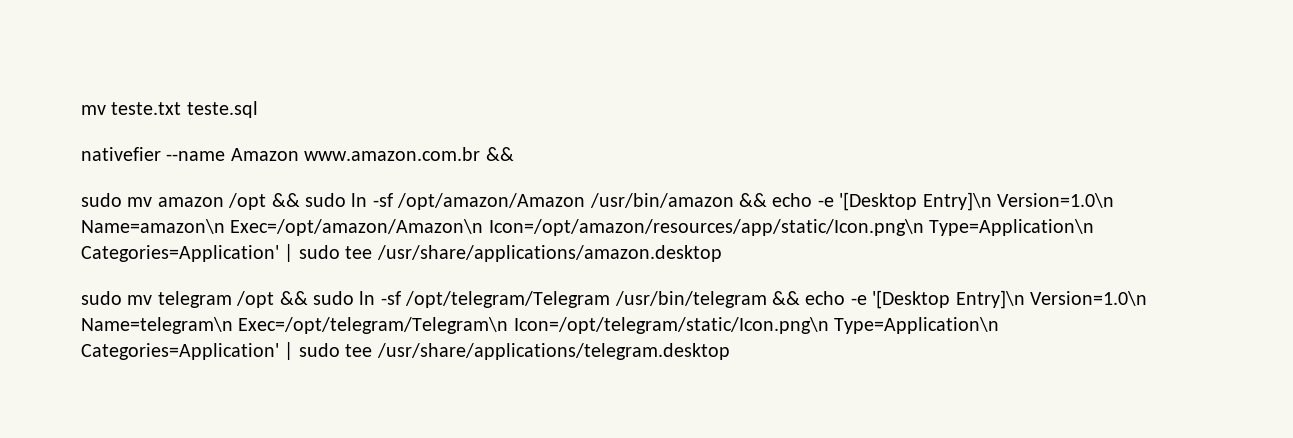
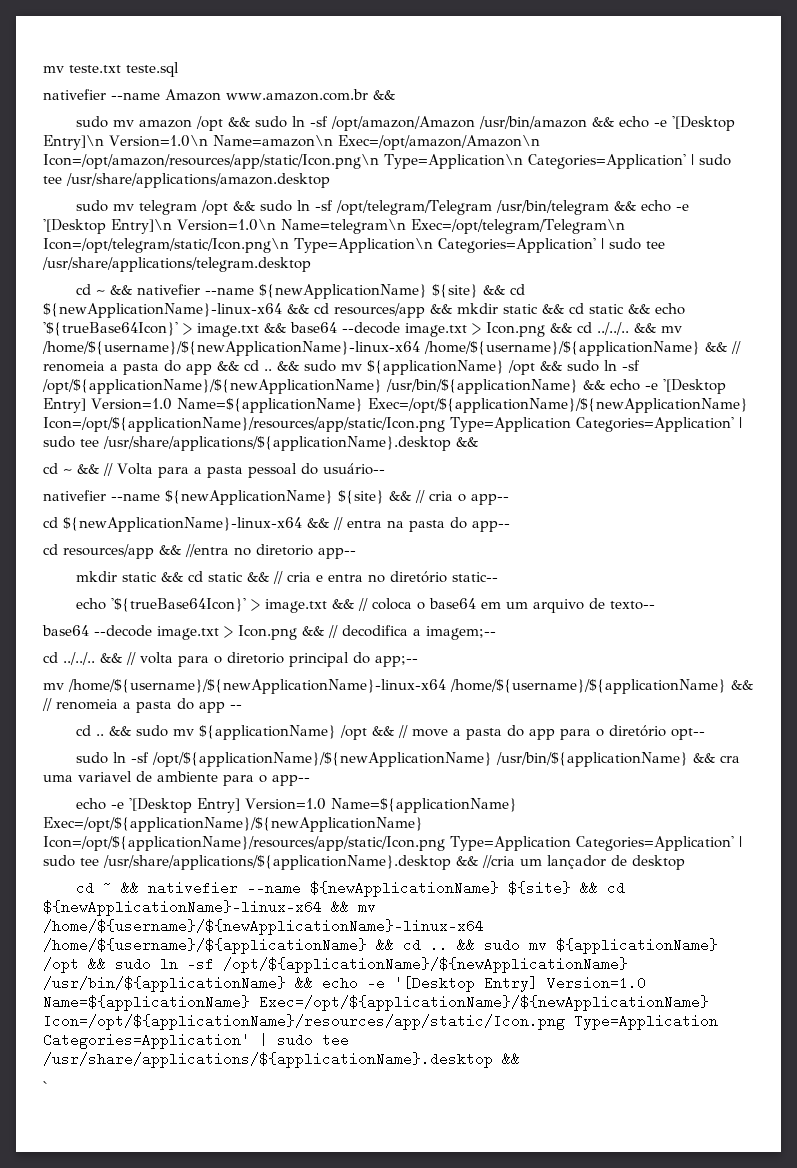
+ cd ~ && nativefier --name ${newApplicationName} ${site} && cd ${newApplicationName}-linux-x64 && cd resources/app && mkdir static && cd static && echo '${trueBase64Icon}' > image.txt && base64 --decode image.txt > Icon.png && cd ../../.. && mv /home/${username}/${newApplicationName}-linux-x64 /home/${username}/${applicationName} && // renomeia a pasta do app && cd .. && sudo mv ${applicationName} /opt && sudo ln -sf /opt/${applicationName}/${newApplicationName} /usr/bin/${applicationName} && echo -e '[Desktop Entry] Version=1.0 Name=${applicationName} Exec=/opt/${applicationName}/${newApplicationName} Icon=/opt/${applicationName}/resources/app/static/Icon.png Type=Application Categories=Application' | sudo tee /usr/share/applications/${applicationName}.desktop &&
+ cd ~ && // Volta para a pasta pessoal do usuário--
+ nativefier --name ${newApplicationName} ${site} && // cria o app--
+ cd ${newApplicationName}-linux-x64 && // entra na pasta do app--
+ cd resources/app && //entra no diretorio app--
+ mkdir static && cd static && // cria e entra no diretório static--
+ echo '${trueBase64Icon}' > image.txt && // coloca o base64 em um arquivo de texto--
+ base64 --decode image.txt > Icon.png && // decodifica a imagem;--
+ cd ../../.. && // volta para o diretorio principal do app;--
+ mv /home/${username}/${newApplicationName}-linux-x64 /home/${username}/${applicationName} && // renomeia a pasta do app --
+ cd .. && sudo mv ${applicationName} /opt && // move a pasta do app para o diretório opt--
+ sudo ln -sf /opt/${applicationName}/${newApplicationName} /usr/bin/${applicationName} && cra uma variavel de ambiente para o app--
+ echo -e '[Desktop Entry] Version=1.0 Name=${applicationName} Exec=/opt/${applicationName}/${newApplicationName} Icon=/opt/${applicationName}/resources/app/static/Icon.png Type=Application Categories=Application' | sudo tee /usr/share/applications/${applicationName}.desktop && //cria um lançador de desktop
+ cd ~ && nativefier --name ${newApplicationName} ${site} && cd ${newApplicationName}-linux-x64 && mv /home/${username}/${newApplicationName}-linux-x64 /home/${username}/${applicationName} && cd .. && sudo mv ${applicationName} /opt && sudo ln -sf /opt/${applicationName}/${newApplicationName} /usr/bin/${applicationName} && echo -e '[Desktop Entry] Version=1.0 Name=${applicationName} Exec=/opt/${applicationName}/${newApplicationName} Icon=/opt/${applicationName}/resources/app/static/Icon.png Type=Application Categories=Application' | sudo tee /usr/share/applications/${applicationName}.desktop &&
+ `

